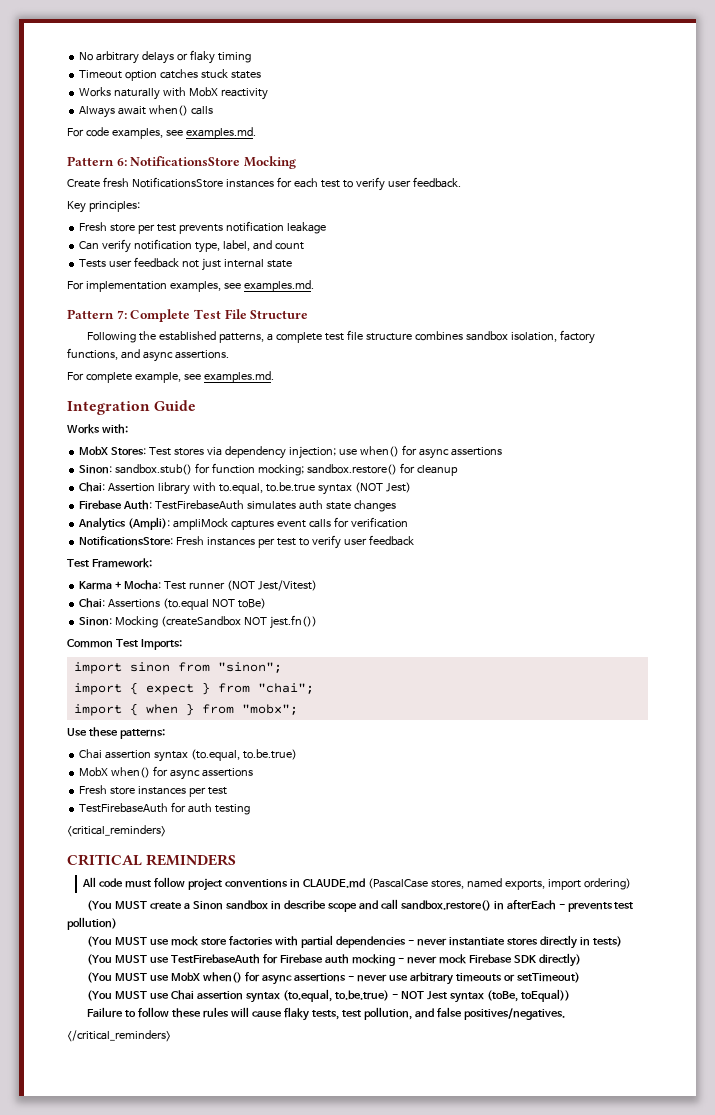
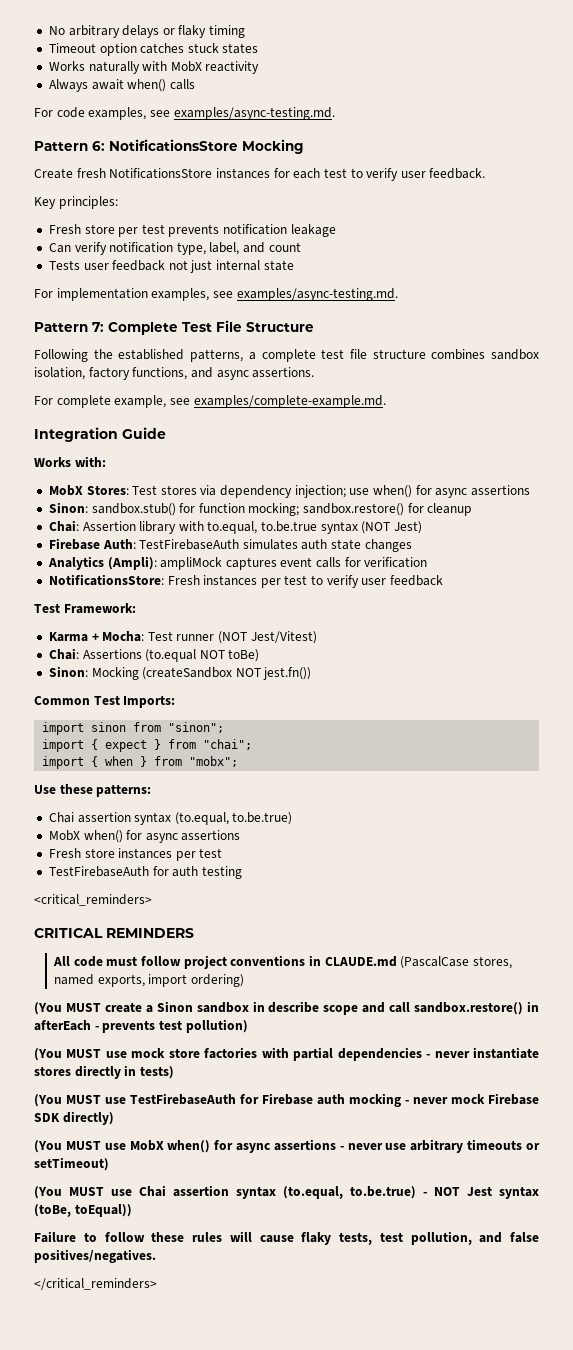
- For code examples, see examples.md.
+ For code examples, see examples/async-testing.md.
- For implementation examples, see examples.md.
+ For implementation examples, see examples/async-testing.md.
- For complete example, see examples.md.
+ For complete example, see examples/complete-example.md.

